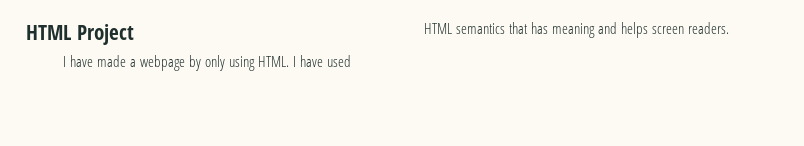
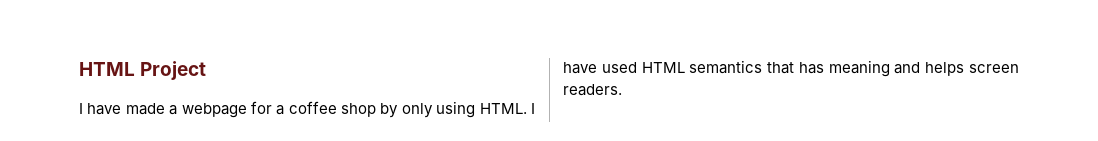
- I have made a webpage by only using HTML.
+ I have made a webpage for a coffee shop by only using HTML.

